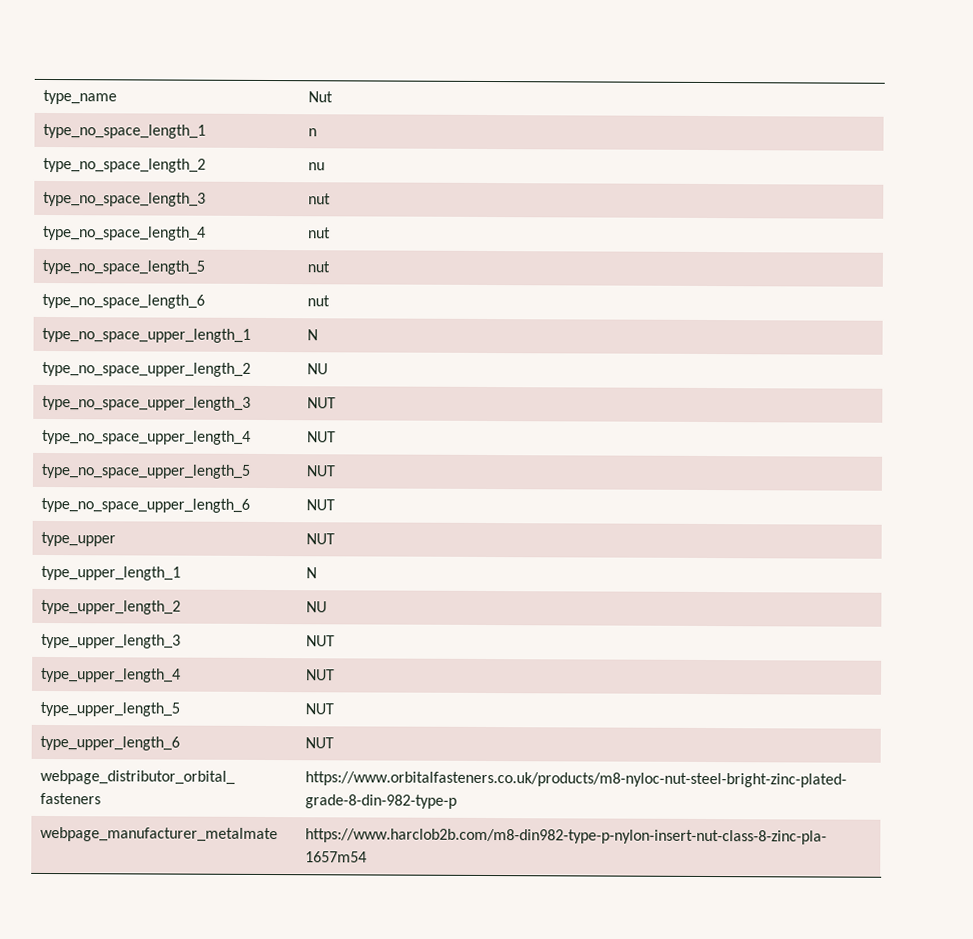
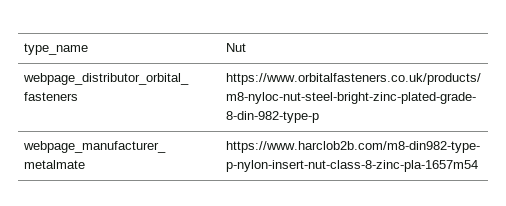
- type_no_space_length_1 | n
- type_no_space_length_2 | nu
- type_no_space_length_3 | nut
- type_no_space_length_4 | nut
- type_no_space_length_5 | nut
- type_no_space_length_6 | nut
- type_no_space_upper_length_1 | N
- type_no_space_upper_length_2 | NU
- type_no_space_upper_length_3 | NUT
- type_no_space_upper_length_4 | NUT
- type_no_space_upper_length_5 | NUT
- type_no_space_upper_length_6 | NUT
- type_upper | NUT
- type_upper_length_1 | N
- type_upper_length_2 | NU
- type_upper_length_3 | NUT
- type_upper_length_4 | NUT
- type_upper_length_5 | NUT
- type_upper_length_6 | NUT

